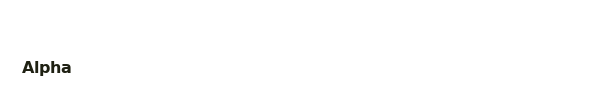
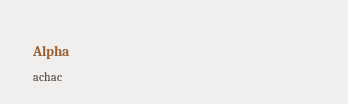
+ achac

